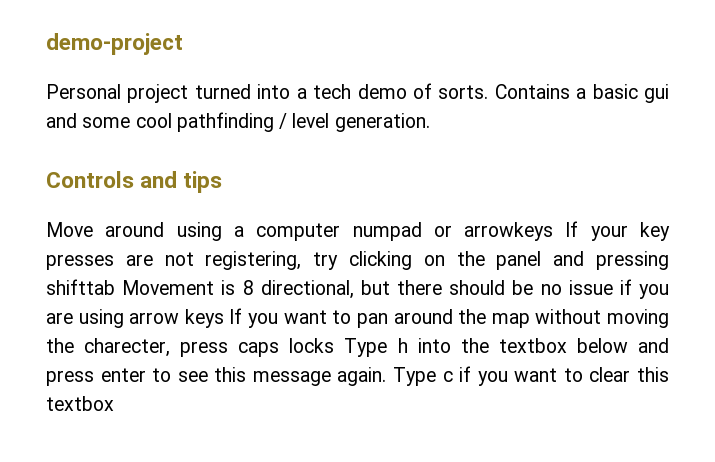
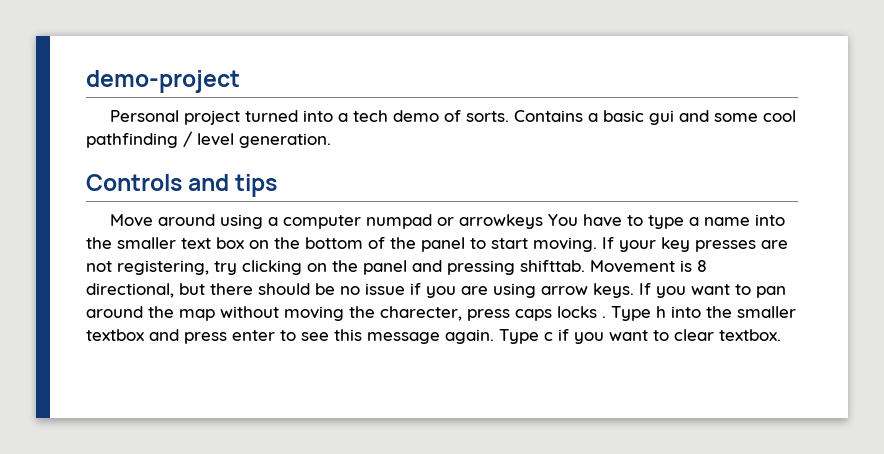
- Move around using a computer numpad or arrowkeys If your key presses are not registering, try clicking on the panel and pressing shifttab Movement is 8 directional, but there should be no issue if you are using arrow keys If you want to pan around the map without moving the charecter, press caps locks Type h into the textbox below and press enter to see this message again.
+ Move around using a computer numpad or arrowkeys You have to type a name into the smaller text box on the bottom of the panel to start moving. If your key presses are not registering, try clicking on the panel and pressing shifttab. Movement is 8 directional, but there should be no issue if you are using arrow keys. If you want to pan around the map without moving the charecter, press caps locks . Type h into the smaller textbox and press enter to see this message again.
- Type c if you want to clear this textbox
+ Type c if you want to clear textbox.

